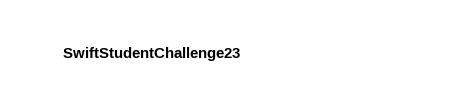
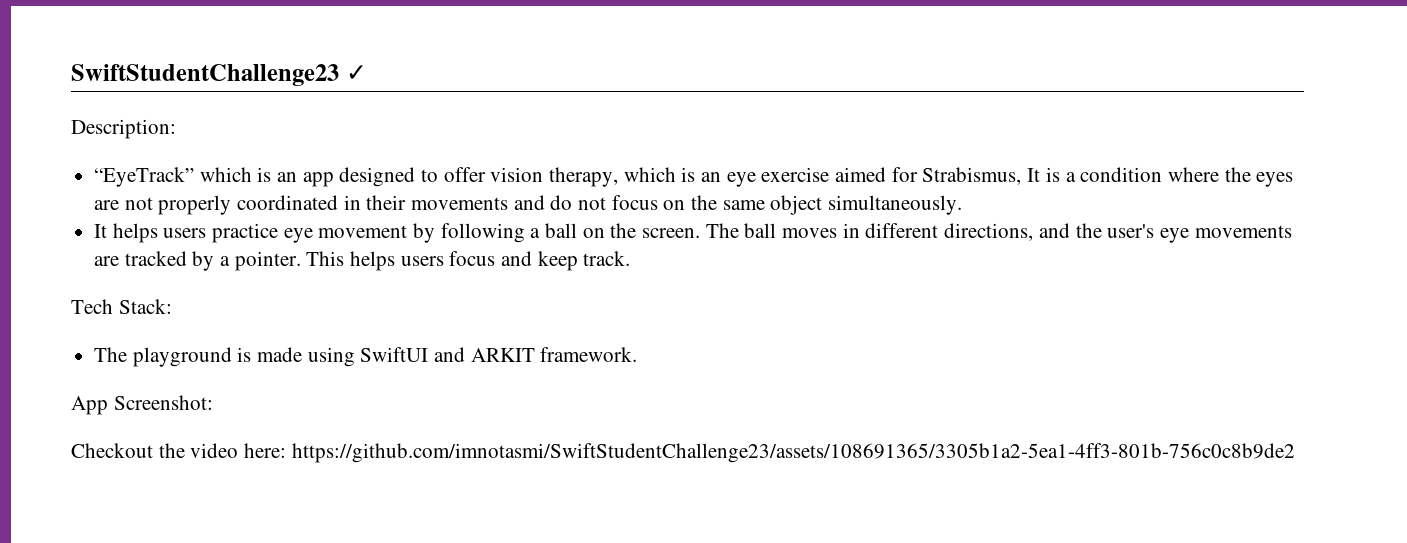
- SwiftStudentChallenge23
+ SwiftStudentChallenge23 ✓
+ Description:
+ “EyeTrack” which is an app designed to offer vision therapy, which is an eye exercise aimed for Strabismus, It is a condition where the eyes are not properly coordinated in their movements and do not focus on the same object simultaneously.
+ It helps users practice eye movement by following a ball on the screen. The ball moves in different directions, and the user's eye movements are tracked by a pointer. This helps users focus and keep track.
+ Tech Stack:
+ The playground is made using SwiftUI and ARKIT framework.
+ App Screenshot:
+ Checkout the video here: https://github.com/imnotasmi/SwiftStudentChallenge23/assets/108691365/3305b1a2-5ea1-4ff3-801b-756c0c8b9de2

